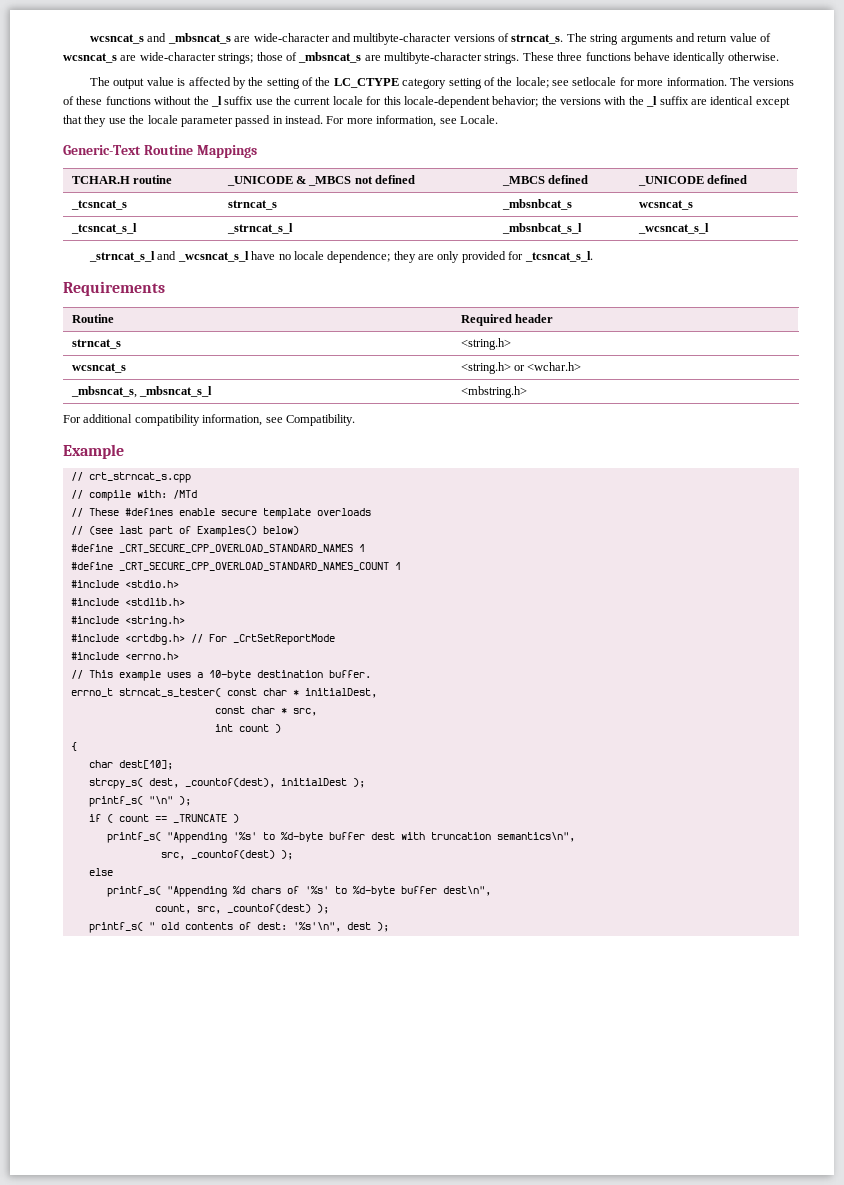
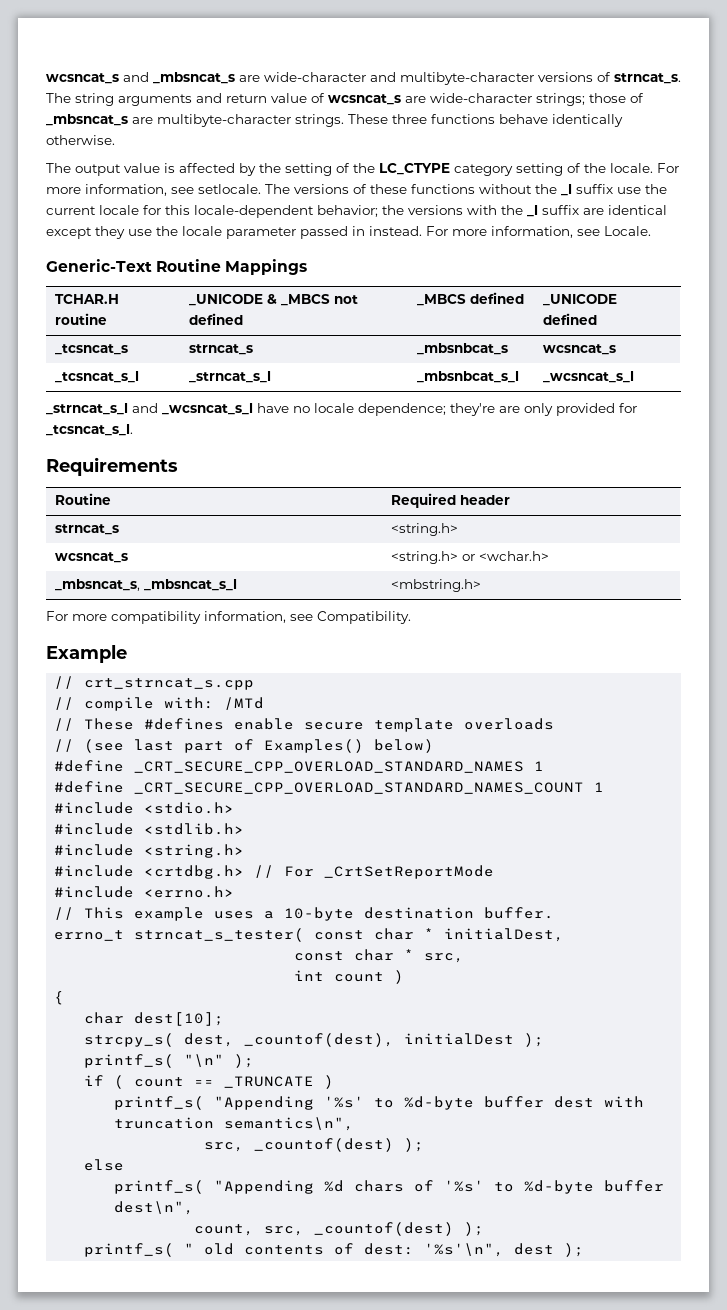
- The output value is affected by the setting of the LC_CTYPE category setting of the locale; see setlocale for more information.
+ The output value is affected by the setting of the LC_CTYPE category setting of the locale. For more information, see setlocale.
- The versions of these functions without the _l suffix use the current locale for this locale-dependent behavior; the versions with the _l suffix are identical except that they use the locale parameter passed in instead.
+ The versions of these functions without the _l suffix use the current locale for this locale-dependent behavior; the versions with the _l suffix are identical except they use the locale parameter passed in instead.
- _strncat_s_l and _wcsncat_s_l have no locale dependence; they are only provided for _tcsncat_s_l.
+ _strncat_s_l and _wcsncat_s_l have no locale dependence; they're are only provided for _tcsncat_s_l.
- For additional compatibility information, see Compatibility.
+ For more compatibility information, see Compatibility.

